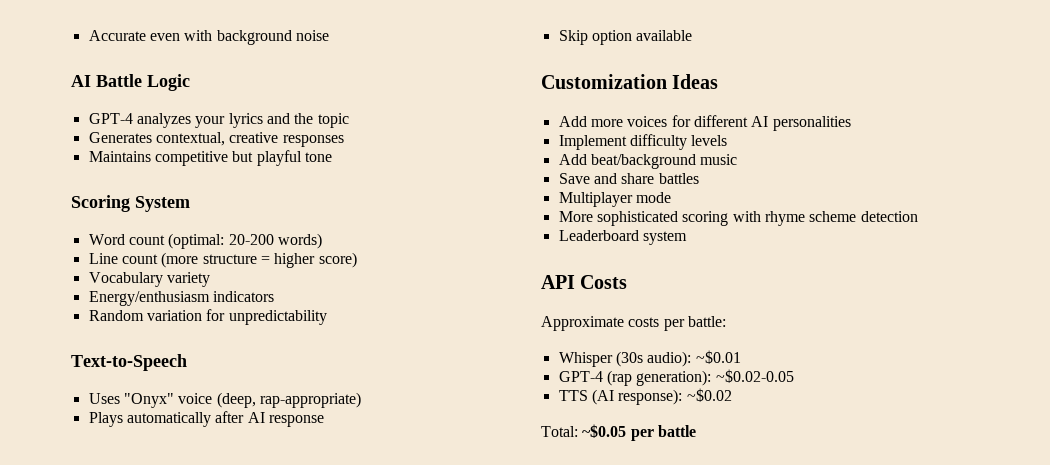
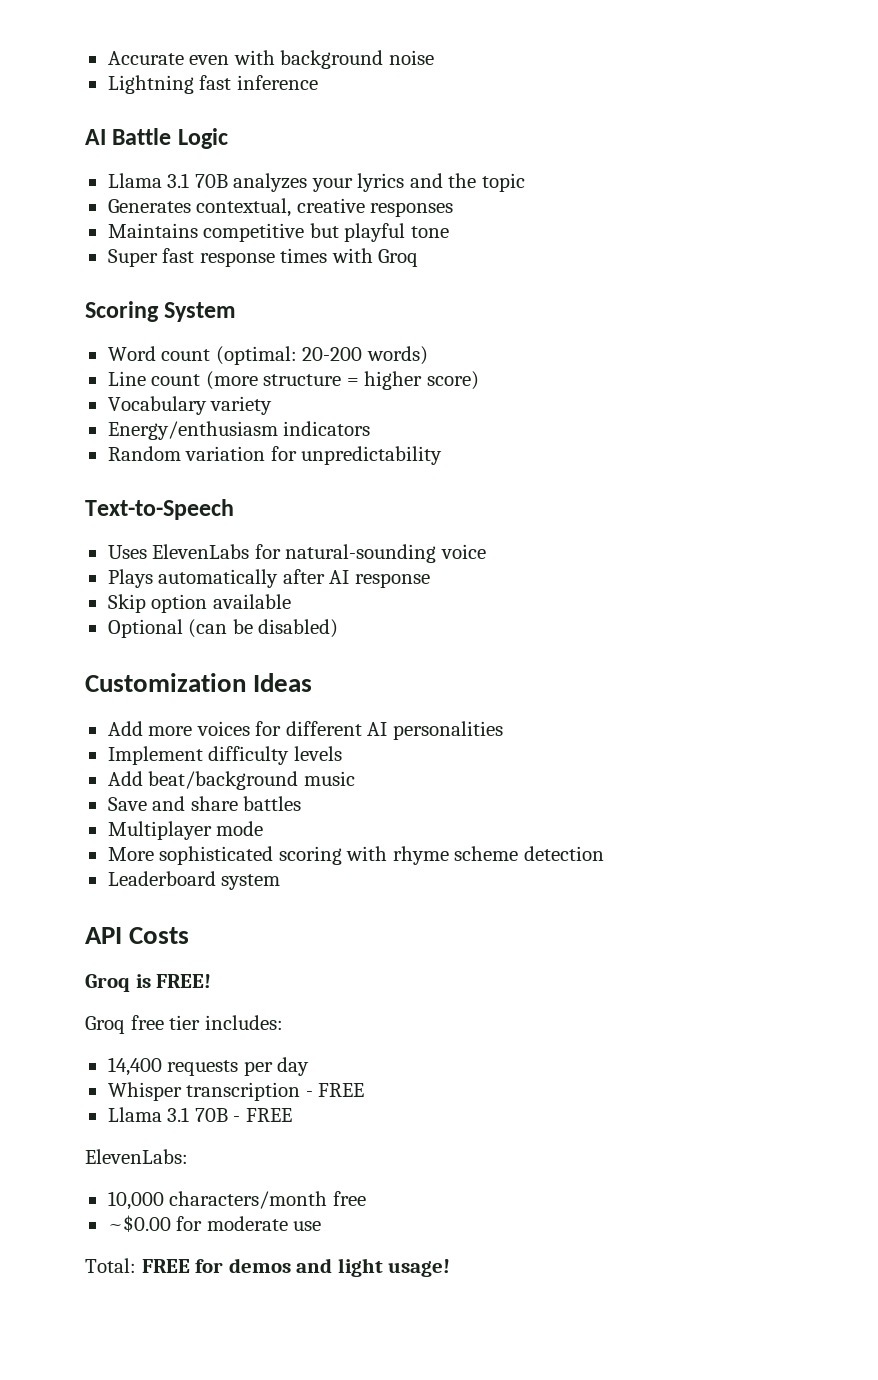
+ Lightning fast inference
- GPT-4 analyzes your lyrics and the topic
+ Llama 3.1 70B analyzes your lyrics and the topic
+ Super fast response times with Groq
- Uses "Onyx" voice (deep, rap-appropriate)
+ Uses ElevenLabs for natural-sounding voice
+ Optional (can be disabled)
- Approximate costs per battle:
- Whisper (30s audio): ~$0.01
- GPT-4 (rap generation): ~$0.02-0.05
- TTS (AI response): ~$0.02
- Total: ~$0.05 per battle
+ Groq is FREE!
+ Groq free tier includes:
+ 14,400 requests per day
+ Whisper transcription - FREE
+ Llama 3.1 70B - FREE
+ ElevenLabs:
+ 10,000 characters/month free
+ ~$0.00 for moderate use
+ Total: FREE for demos and light usage!

